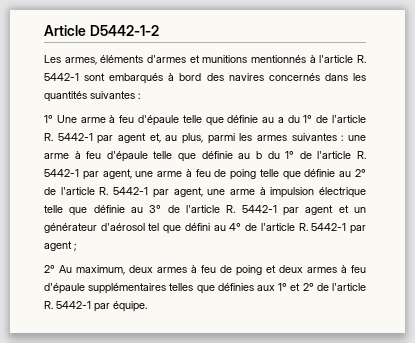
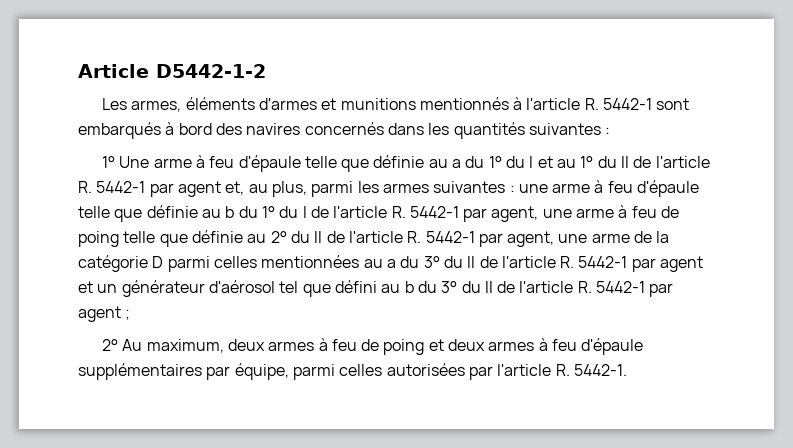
- 1° Une arme à feu d'épaule telle que définie au a du 1° de l'article R. 5442-1 par agent et, au plus, parmi les armes suivantes :
+ 1° Une arme à feu d'épaule telle que définie au a du 1° du I et au 1° du II de l'article R. 5442-1 par agent et, au plus, parmi les armes suivantes :
- une arme à feu d'épaule telle que définie au b du 1° de l'article R. 5442-1 par agent, une arme à feu de poing telle que définie au 2° de l'article R. 5442-1 par agent, une arme à impulsion électrique telle que définie au 3° de l'article R. 5442-1 par agent et un générateur d'aérosol tel que défini au 4° de l'article R. 5442-1 par agent ;
+ une arme à feu d'épaule telle que définie au b du 1° du I de l'article R. 5442-1 par agent, une arme à feu de poing telle que définie au 2° du II de l'article R. 5442-1 par agent, une arme de la catégorie D parmi celles mentionnées au a du 3° du II de l'article R. 5442-1 par agent et un générateur d'aérosol tel que défini au b du 3° du II de l'article R. 5442-1 par agent ;
- 2° Au maximum, deux armes à feu de poing et deux armes à feu d'épaule supplémentaires telles que définies aux 1° et 2° de l'article R. 5442-1 par équipe.
+ 2° Au maximum, deux armes à feu de poing et deux armes à feu d'épaule supplémentaires par équipe, parmi celles autorisées par l'article R. 5442-1.

